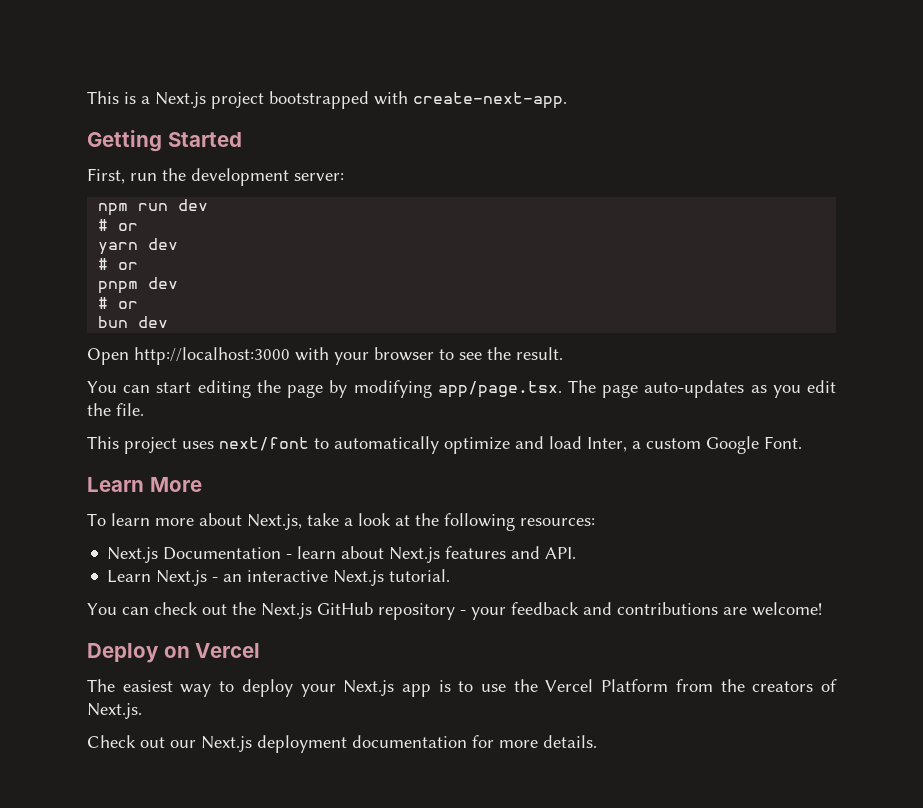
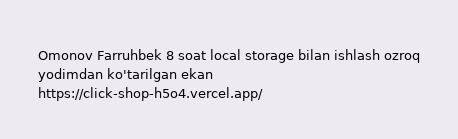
- This is a Next.js project bootstrapped with create-next-app.
- Getting Started
- First, run the development server:
- npm run dev
- # or
- yarn dev
- # or
- pnpm dev
- # or
- bun dev
- Open http://localhost:3000 with your browser to see the result.
- You can start editing the page by modifying app/page.tsx. The page auto-updates as you edit the file.
- This project uses next/font to automatically optimize and load Inter, a custom Google Font.
- Learn More
- To learn more about Next.js, take a look at the following resources:
- Next.js Documentation - learn about Next.js features and API.
- Learn Next.js - an interactive Next.js tutorial.
- You can check out the Next.js GitHub repository - your feedback and contributions are welcome!
- Deploy on Vercel
- The easiest way to deploy your Next.js app is to use the Vercel Platform from the creators of Next.js.
- Check out our Next.js deployment documentation for more details.
+ Omonov Farruhbek 8 soat local storage bilan ishlash ozroq yodimdan ko'tarilgan ekan https://click-shop-h5o4.vercel.app/

